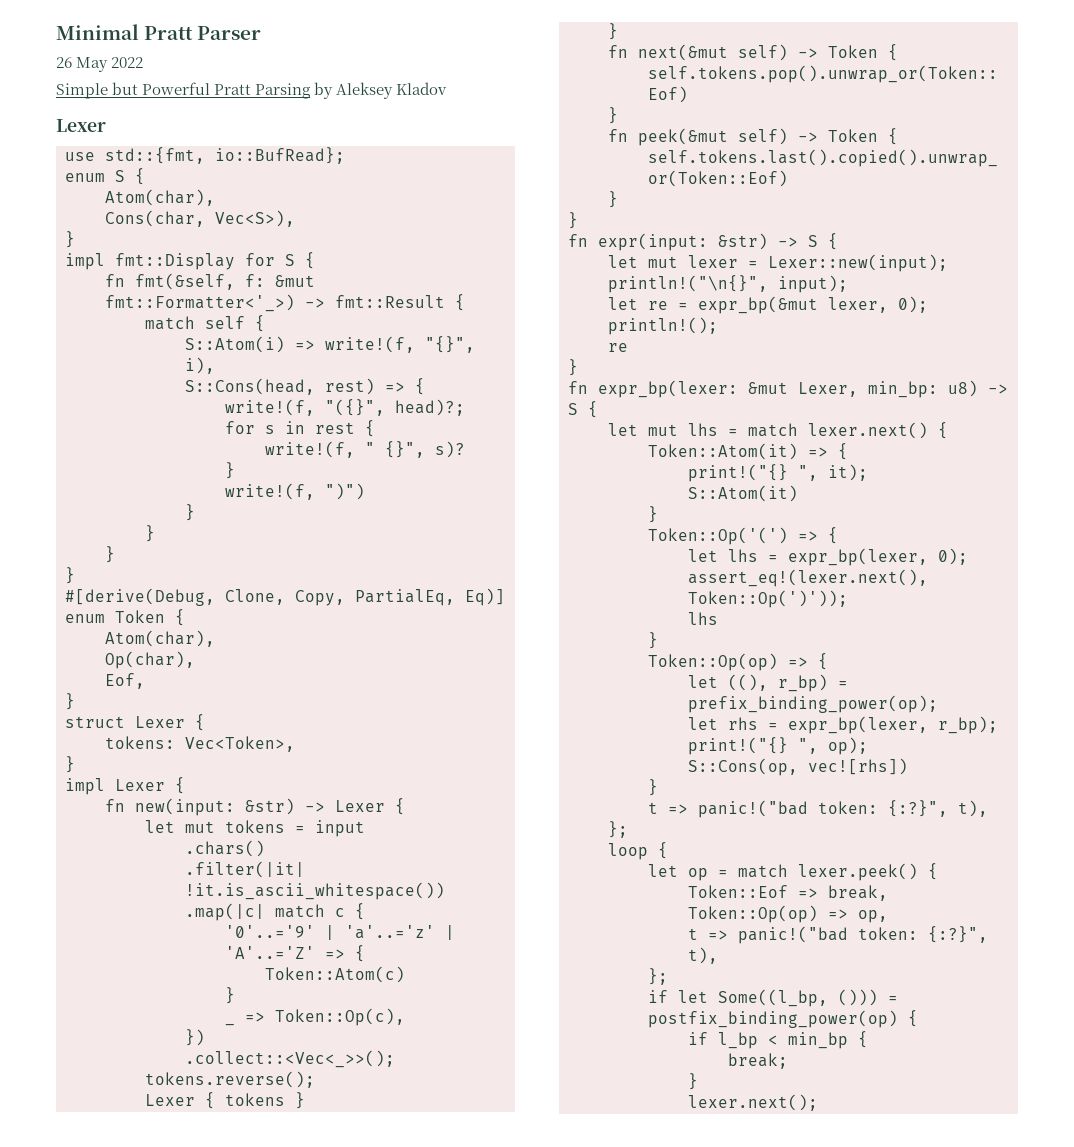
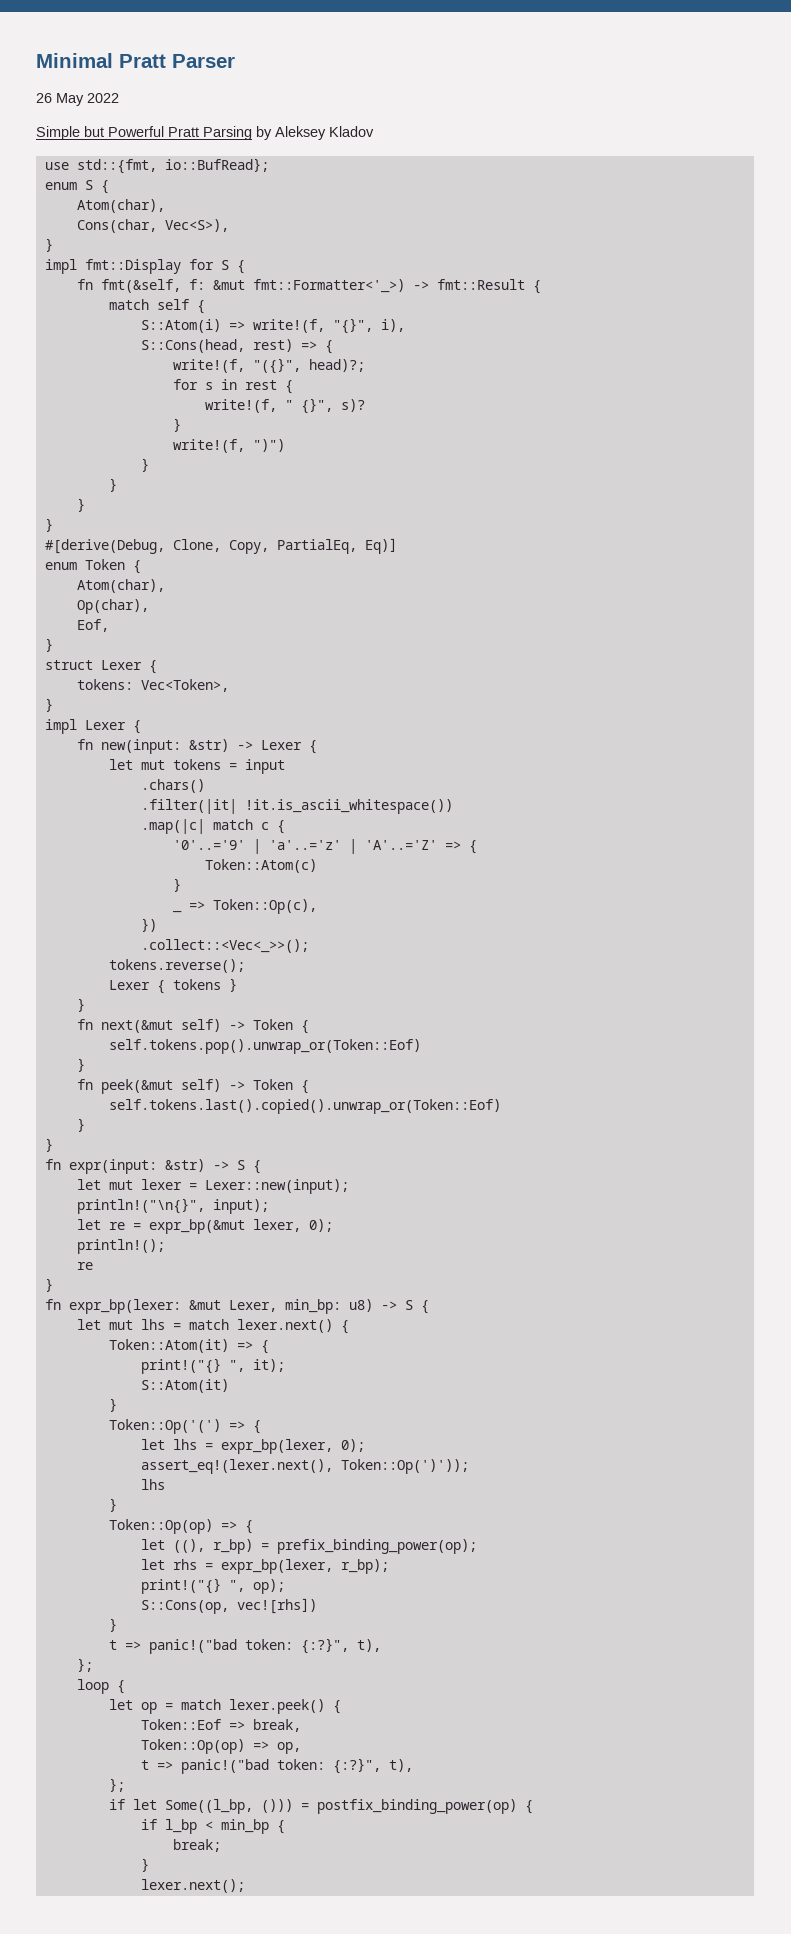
  Simple but Powerful Pratt Parsing by Aleksey Kladov
- Lexer

